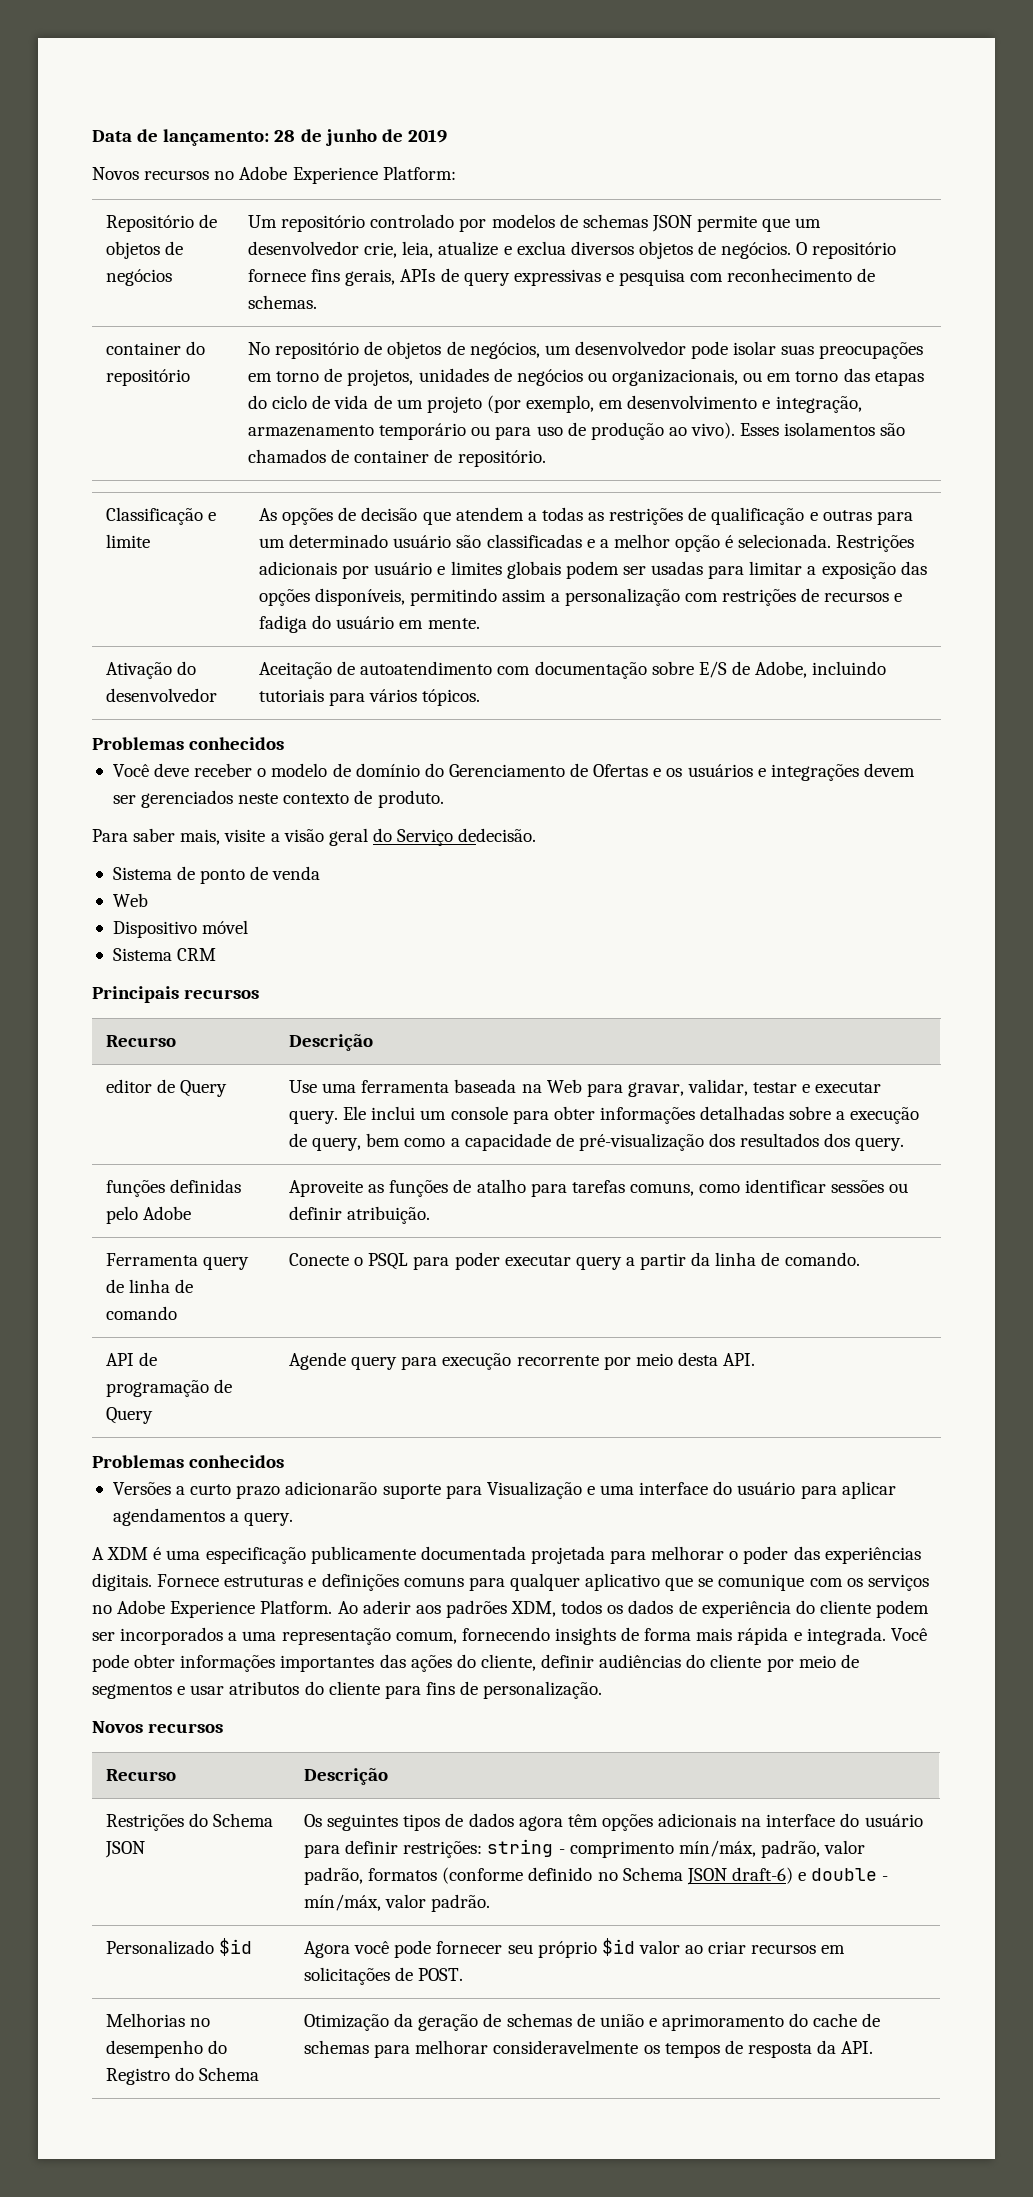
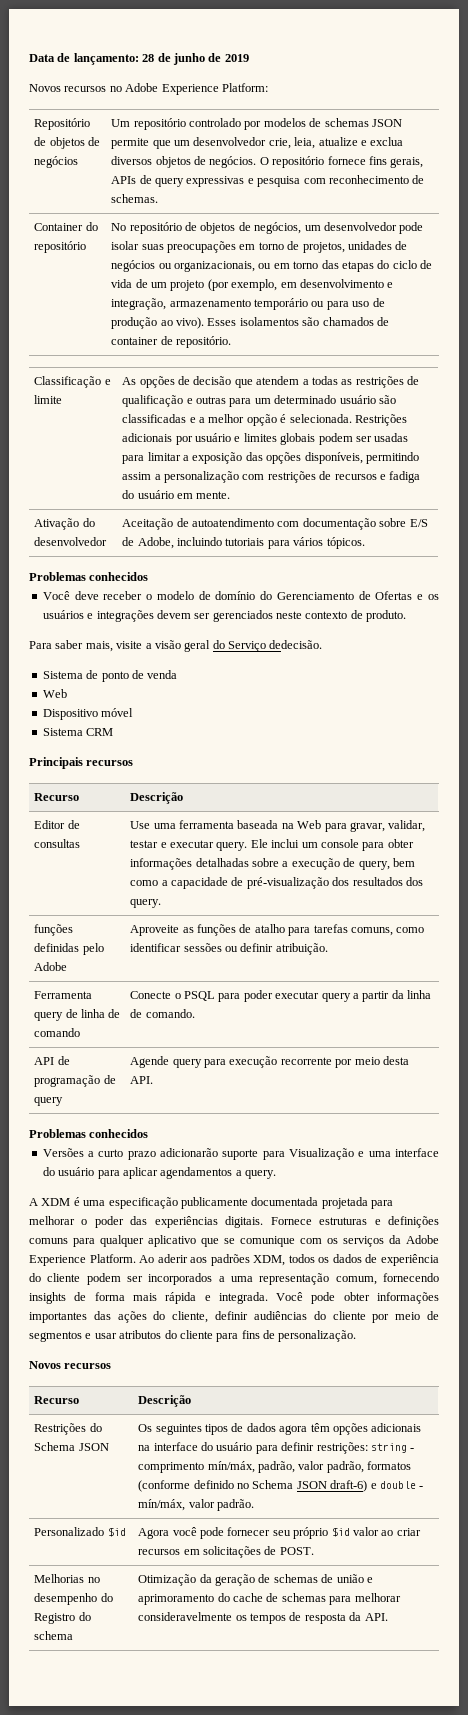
- container do repositório
+ Container do repositório
- editor de Query | Use uma ferramenta baseada na Web para gravar, validar, testar e executar query. Ele inclui um console para obter informações detalhadas sobre a execução de query, bem como a capacidade de pré-visualização dos resultados dos query.
+ Editor de consultas | Use uma ferramenta baseada na Web para gravar, validar, testar e executar query. Ele inclui um console para obter informações detalhadas sobre a execução de query, bem como a capacidade de pré-visualização dos resultados dos query.
- API de programação de Query | Agende query para execução recorrente por meio desta API.
+ API de programação de query | Agende query para execução recorrente por meio desta API.
- Fornece estruturas e definições comuns para qualquer aplicativo que se comunique com os serviços no Adobe Experience Platform.
+ Fornece estruturas e definições comuns para qualquer aplicativo que se comunique com os serviços da Adobe Experience Platform.
- Melhorias no desempenho do Registro do Schema | Otimização da geração de schemas de união e aprimoramento do cache de schemas para melhorar consideravelmente os tempos de resposta da API.
+ Melhorias no desempenho do Registro do schema | Otimização da geração de schemas de união e aprimoramento do cache de schemas para melhorar consideravelmente os tempos de resposta da API.

